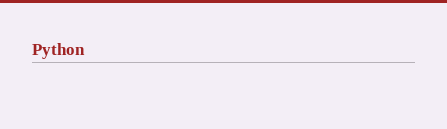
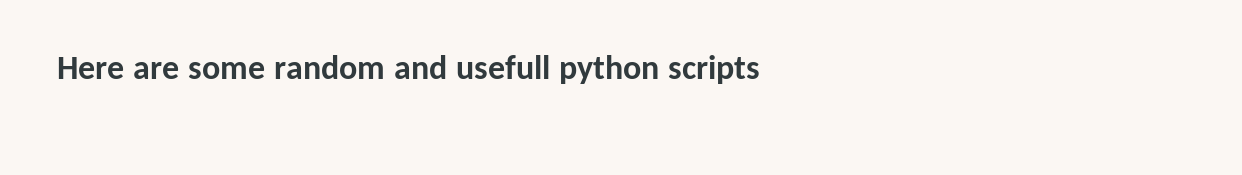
- Python
+ Here are some random and usefull python scripts

